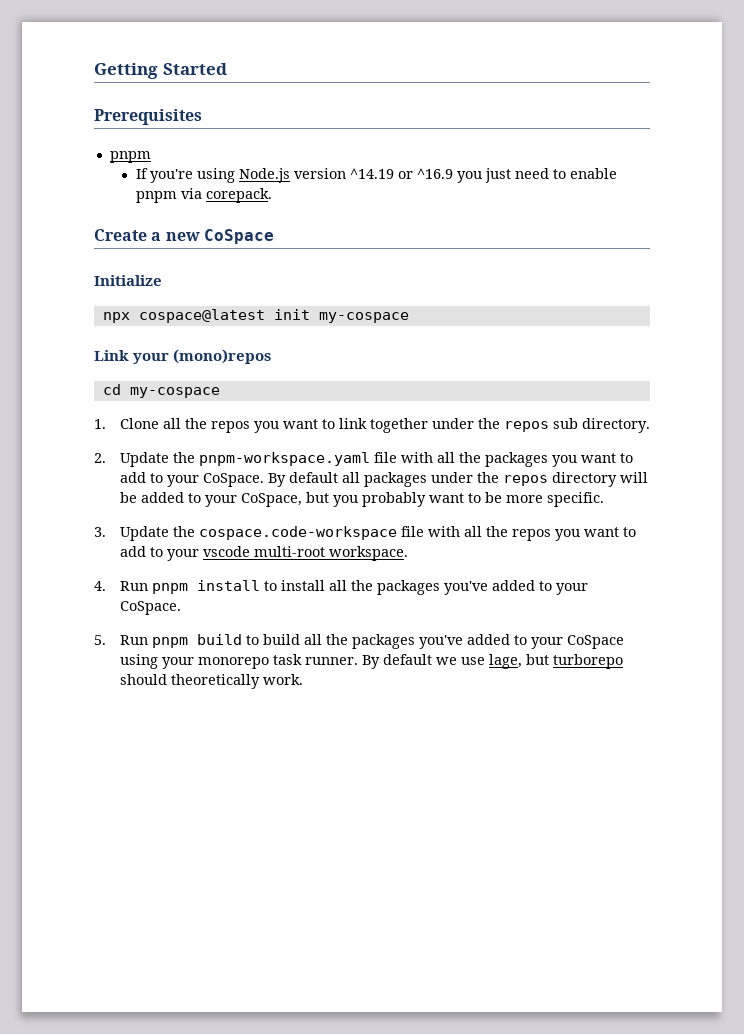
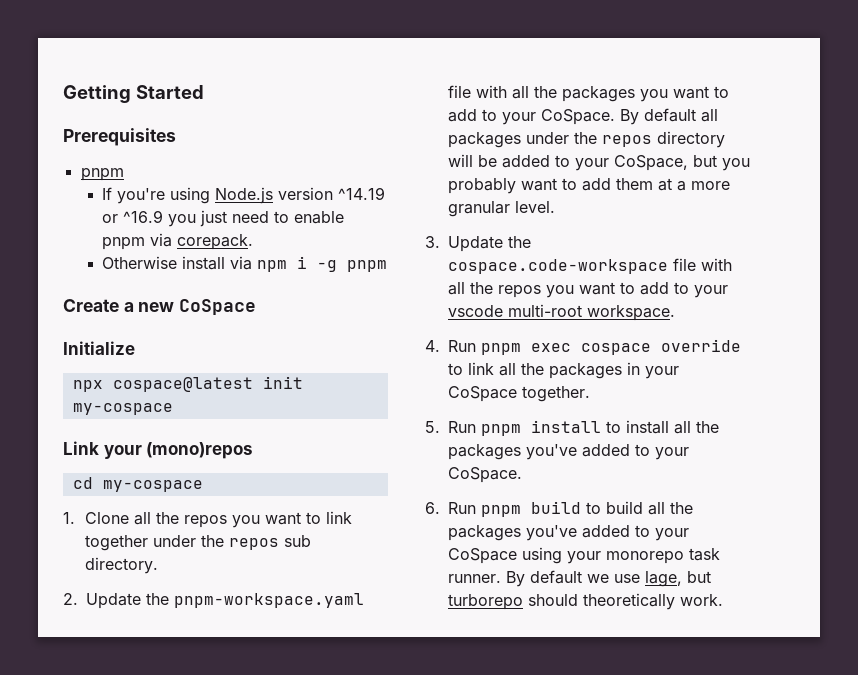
+ Otherwise install via npm i -g pnpm
- By default all packages under the repos directory will be added to your CoSpace, but you probably want to be more specific.
+ By default all packages under the repos directory will be added to your CoSpace, but you probably want to add them at a more granular level.
- 4. Run pnpm install to install all the packages you've added to your CoSpace.
+ 4. Run pnpm exec cospace override to link all the packages in your CoSpace together.
+ 5. Run pnpm install to install all the packages you've added to your CoSpace.
- 5. Run pnpm build to build all the packages you've added to your CoSpace using your monorepo task runner.
+ 6. Run pnpm build to build all the packages you've added to your CoSpace using your monorepo task runner.

